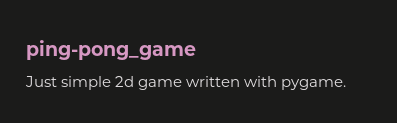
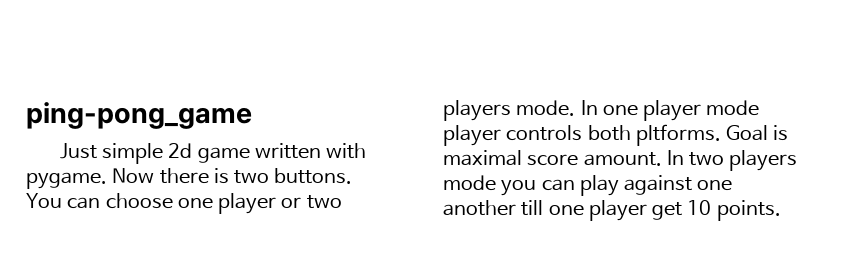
+ Now there is two buttons. You can choose one player or two players mode. In one player mode player controls both pltforms. Goal is maximal score amount. In two players mode you can play against one another till one player get 10 points.

